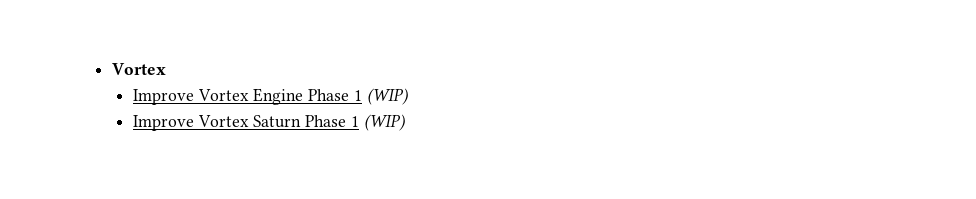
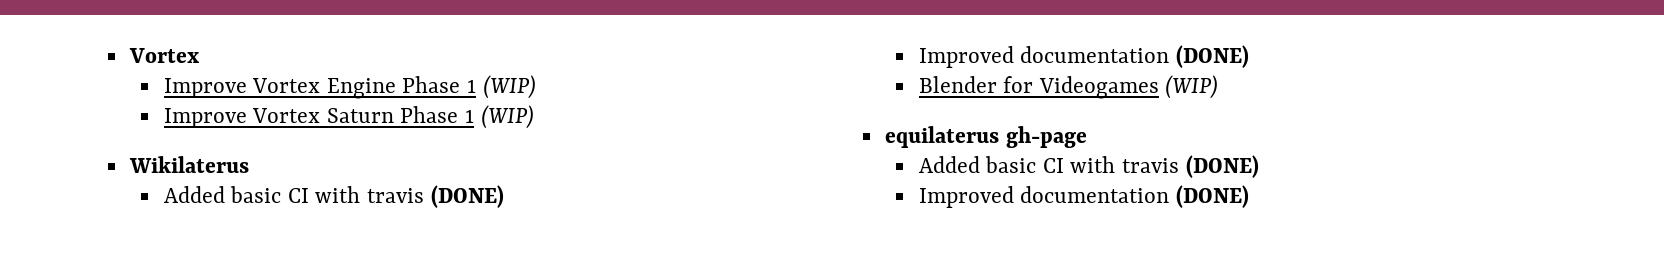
+ Wikilaterus
+ Added basic CI with travis (DONE)
+ Improved documentation (DONE)
+ Blender for Videogames (WIP)
+ equilaterus gh-page
+ Added basic CI with travis (DONE)
+ Improved documentation (DONE)

